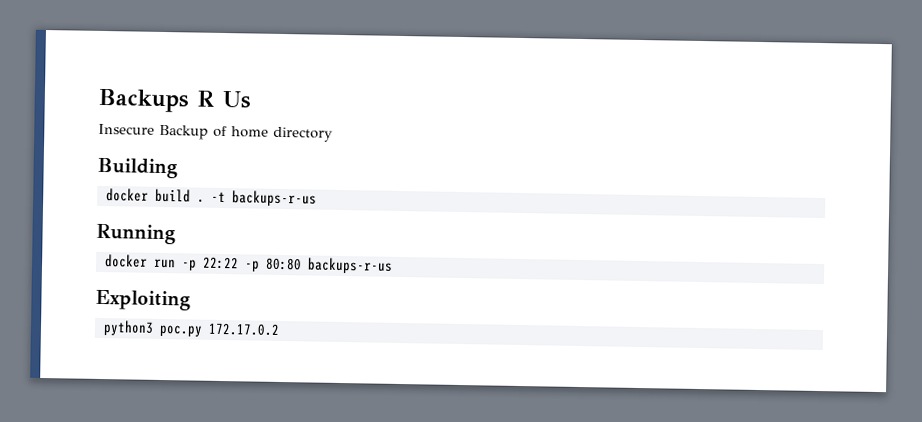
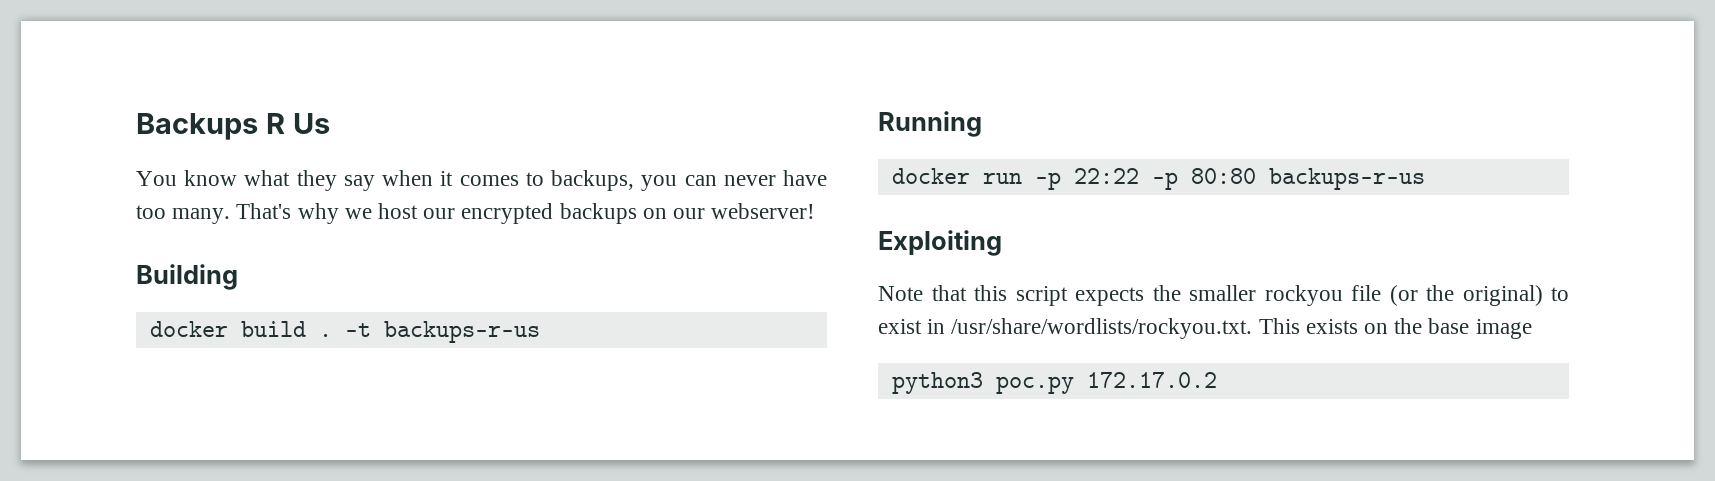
- Insecure Backup of home directory
+ You know what they say when it comes to backups, you can never have too many. That's why we host our encrypted backups on our webserver!
+ Note that this script expects the smaller rockyou file (or the original) to exist in /usr/share/wordlists/rockyou.txt. This exists on the base image

